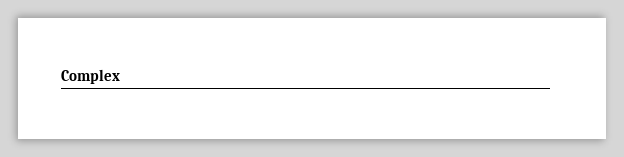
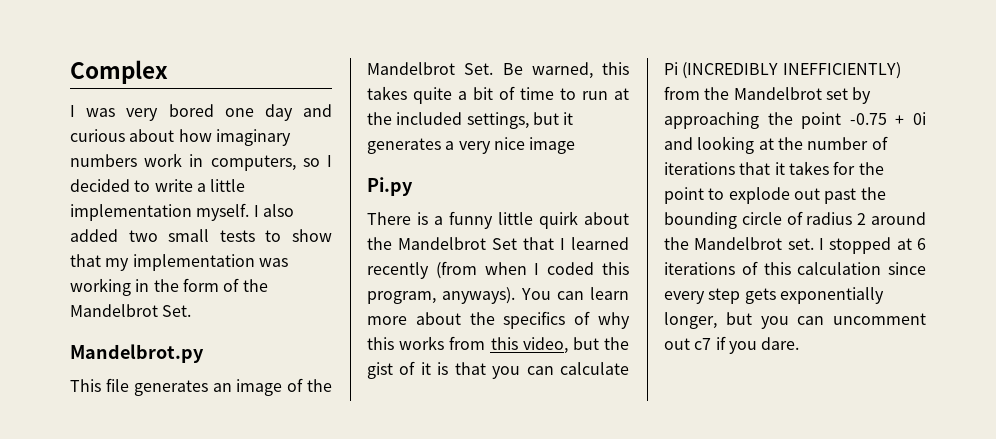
+ I was very bored one day and curious about how imaginary numbers work in computers, so I decided to write a little implementation myself. I also added two small tests to show that my implementation was working in the form of the Mandelbrot Set.
+ Mandelbrot.py
+ This file generates an image of the Mandelbrot Set. Be warned, this takes quite a bit of time to run at the included settings, but it generates a very nice image
+ Pi.py
+ There is a funny little quirk about the Mandelbrot Set that I learned recently (from when I coded this program, anyways). You can learn more about the specifics of why this works from this video, but the gist of it is that you can calculate Pi (INCREDIBLY INEFFICIENTLY) from the Mandelbrot set by approaching the point -0.75 + 0i and looking at the number of iterations that it takes for the point to explode out past the bounding circle of radius 2 around the Mandelbrot set. I stopped at 6 iterations of this calculation since every step gets exponentially longer, but you can uncomment out c7 if you dare.

